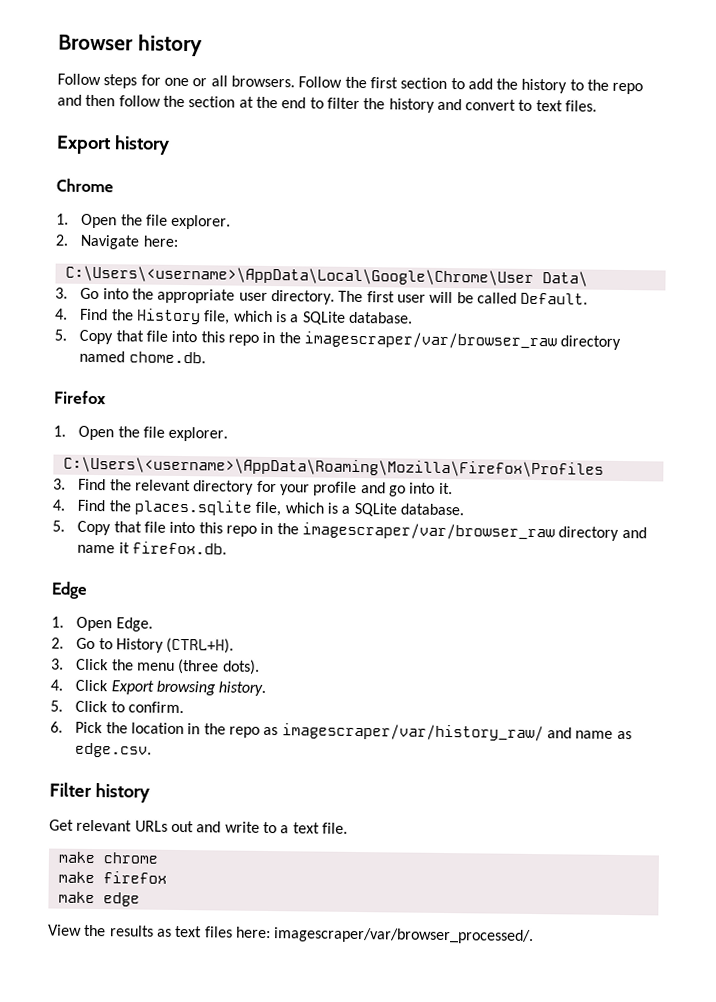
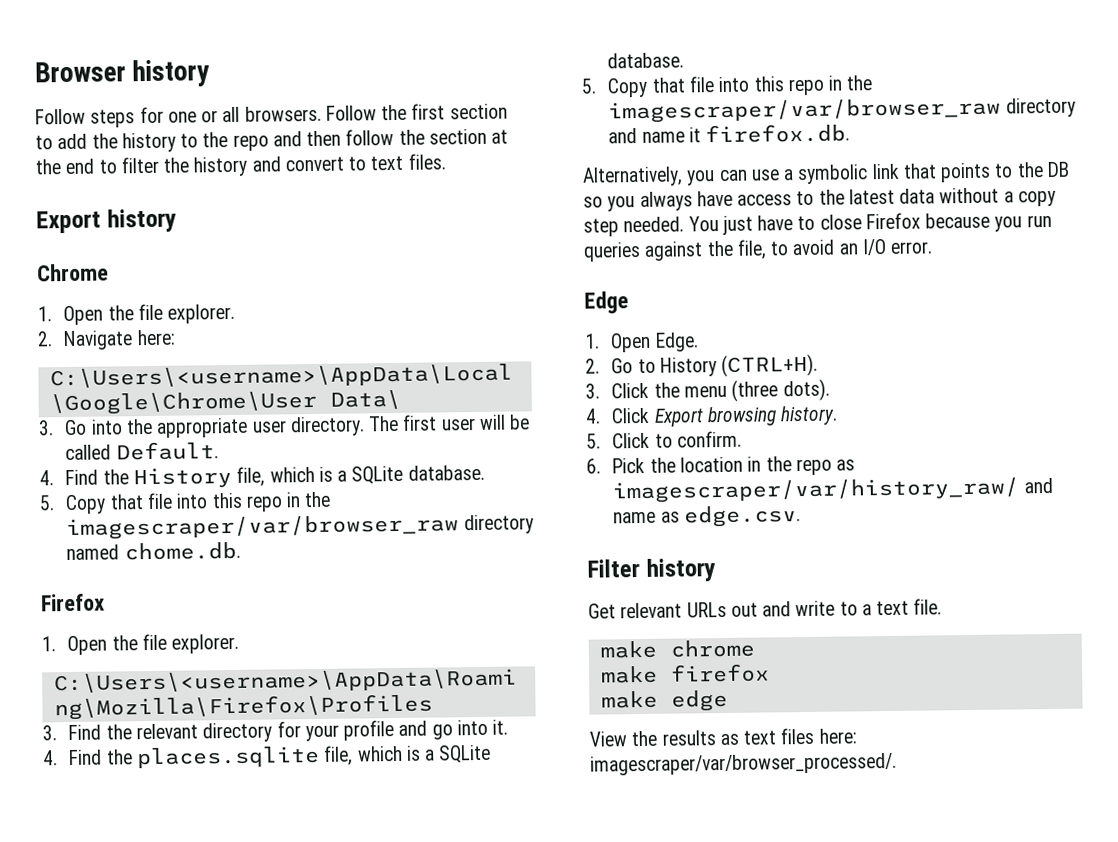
+ Alternatively, you can use a symbolic link that points to the DB so you always have access to the latest data without a copy step needed. You just have to close Firefox because you run queries against the file, to avoid an I/O error.

